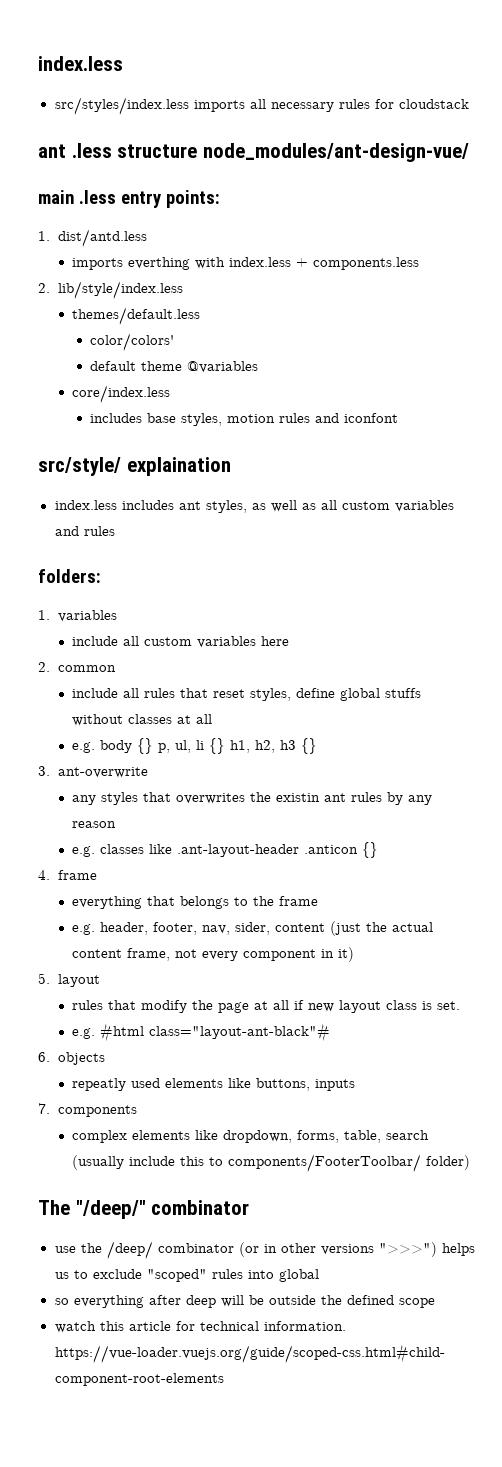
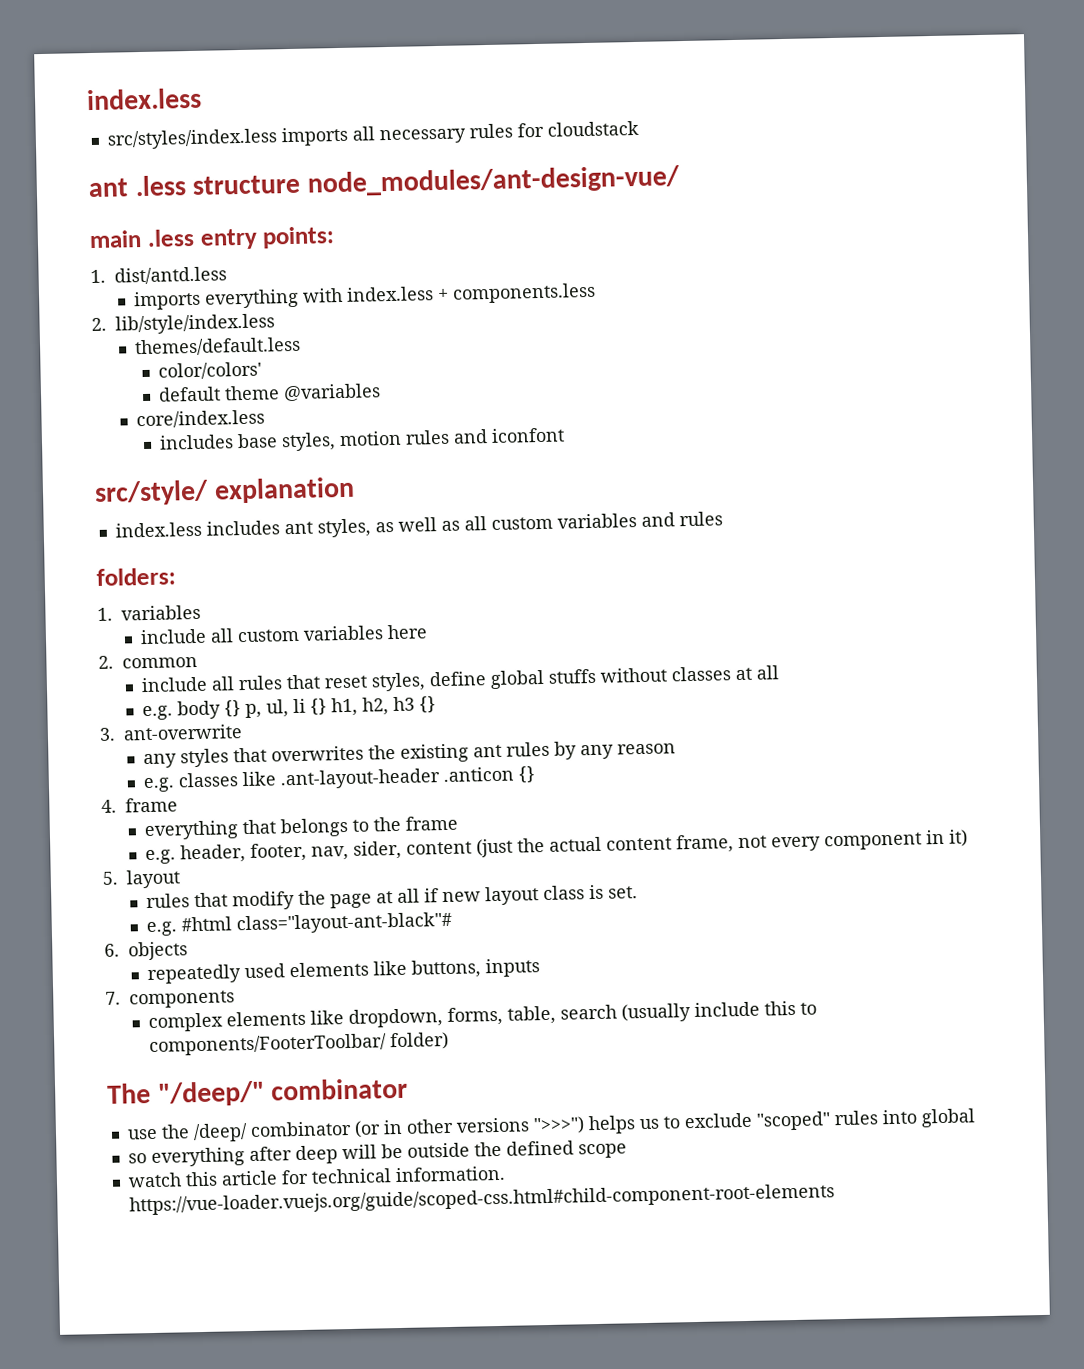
- imports everthing with index.less + components.less
+ imports everything with index.less + components.less
- src/style/ explaination
+ src/style/ explanation
- any styles that overwrites the existin ant rules by any reason
+ any styles that overwrites the existing ant rules by any reason
- repeatly used elements like buttons, inputs
+ repeatedly used elements like buttons, inputs

